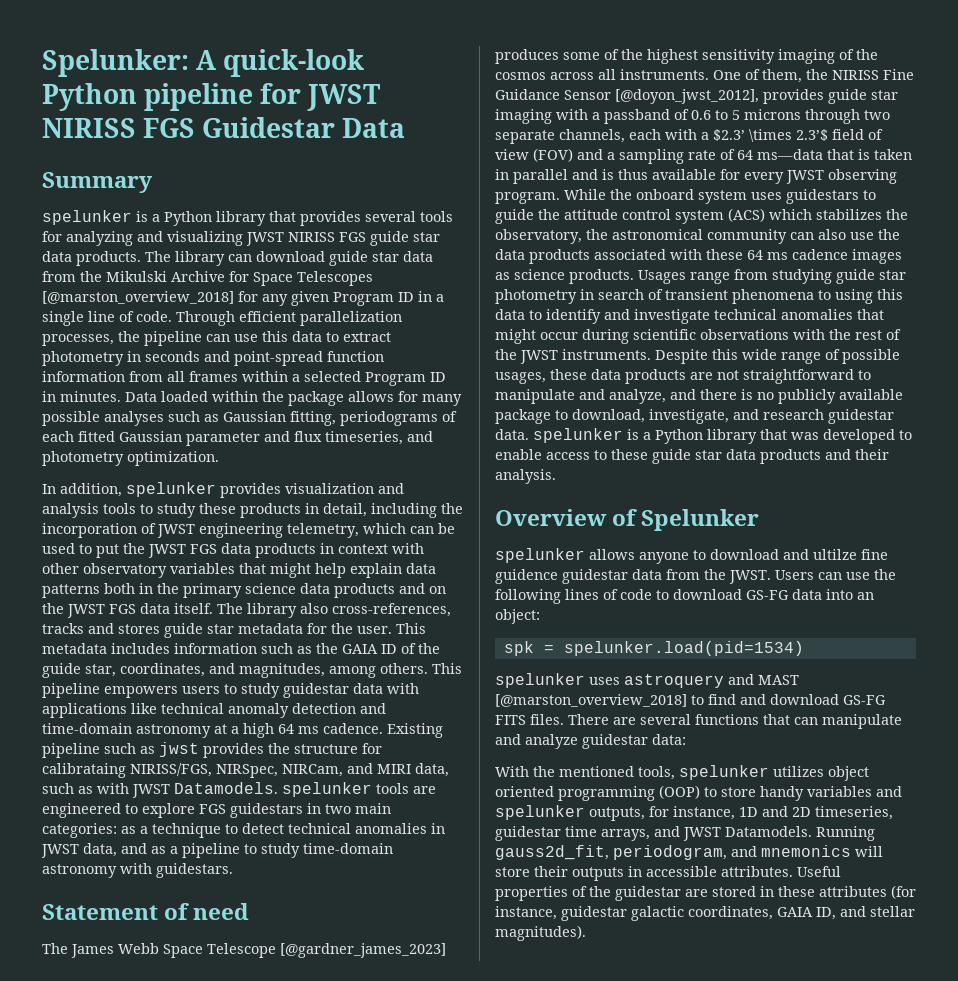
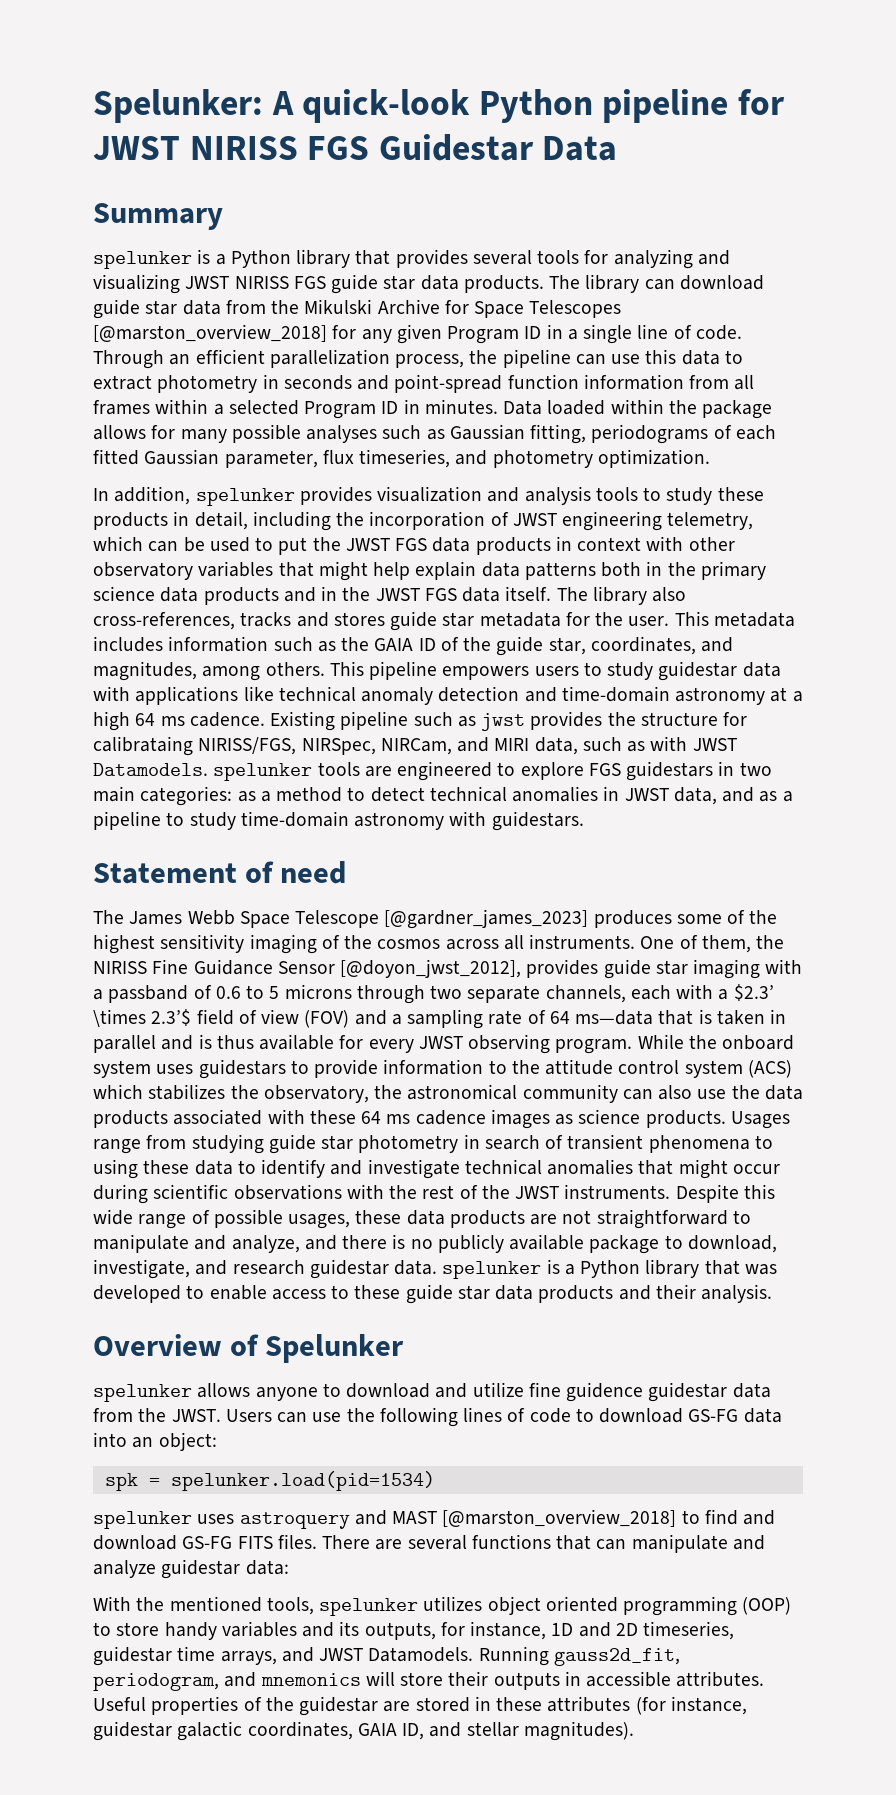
- Through efficient parallelization processes, the pipeline can use this data to extract photometry in seconds and point-spread function information from all frames within a selected Program ID in minutes.
+ Through an efficient parallelization process, the pipeline can use this data to extract photometry in seconds and point-spread function information from all frames within a selected Program ID in minutes.
- Data loaded within the package allows for many possible analyses such as Gaussian fitting, periodograms of each fitted Gaussian parameter and flux timeseries, and photometry optimization.
+ Data loaded within the package allows for many possible analyses such as Gaussian fitting, periodograms of each fitted Gaussian parameter, flux timeseries, and photometry optimization.
- In addition, spelunker provides visualization and analysis tools to study these products in detail, including the incorporation of JWST engineering telemetry, which can be used to put the JWST FGS data products in context with other observatory variables that might help explain data patterns both in the primary science data products and on the JWST FGS data itself.
+ In addition, spelunker provides visualization and analysis tools to study these products in detail, including the incorporation of JWST engineering telemetry, which can be used to put the JWST FGS data products in context with other observatory variables that might help explain data patterns both in the primary science data products and in the JWST FGS data itself.
- Existing pipeline such as jwst provides the structure for calibrataing NIRISS/FGS, NIRSpec, NIRCam, and MIRI data, such as with JWST Datamodels. spelunker tools are engineered to explore FGS guidestars in two main categories: as a technique to detect technical anomalies in JWST data, and as a pipeline to study time-domain astronomy with guidestars.
+ Existing pipeline such as jwst provides the structure for calibrataing NIRISS/FGS, NIRSpec, NIRCam, and MIRI data, such as with JWST Datamodels. spelunker tools are engineered to explore FGS guidestars in two main categories: as a method to detect technical anomalies in JWST data, and as a pipeline to study time-domain astronomy with guidestars.
- While the onboard system uses guidestars to guide the attitude control system (ACS) which stabilizes the observatory, the astronomical community can also use the data products associated with these 64 ms cadence images as science products.
+ While the onboard system uses guidestars to provide information to the attitude control system (ACS) which stabilizes the observatory, the astronomical community can also use the data products associated with these 64 ms cadence images as science products.
- Usages range from studying guide star photometry in search of transient phenomena to using this data to identify and investigate technical anomalies that might occur during scientific observations with the rest of the JWST instruments.
+ Usages range from studying guide star photometry in search of transient phenomena to using these data to identify and investigate technical anomalies that might occur during scientific observations with the rest of the JWST instruments.
- spelunker allows anyone to download and ultilze fine guidence guidestar data from the JWST.
+ spelunker allows anyone to download and utilize fine guidence guidestar data from the JWST.
- With the mentioned tools, spelunker utilizes object oriented programming (OOP) to store handy variables and spelunker outputs, for instance, 1D and 2D timeseries, guidestar time arrays, and JWST Datamodels.
+ With the mentioned tools, spelunker utilizes object oriented programming (OOP) to store handy variables and its outputs, for instance, 1D and 2D timeseries, guidestar time arrays, and JWST Datamodels.

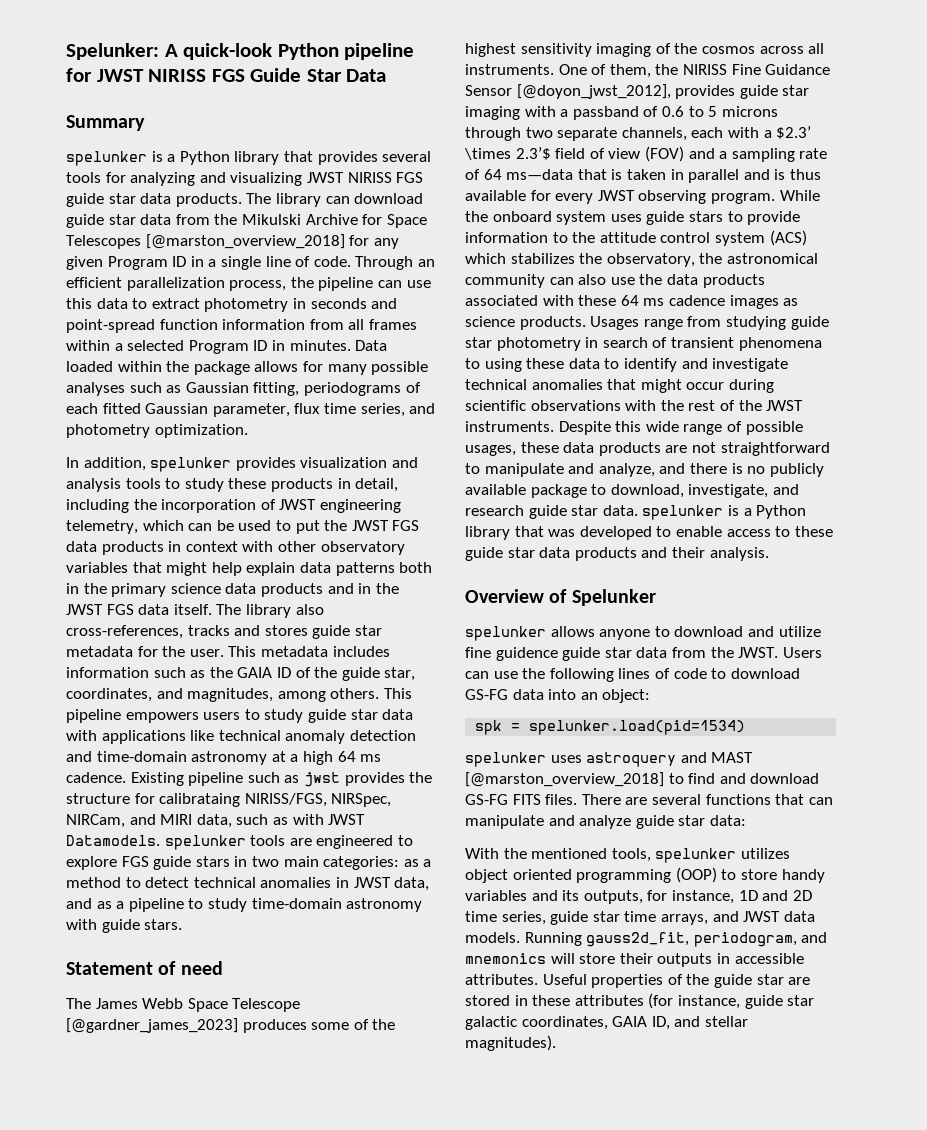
- Spelunker: A quick-look Python pipeline for JWST NIRISS FGS Guidestar Data
+ Spelunker: A quick-look Python pipeline for JWST NIRISS FGS Guide Star Data
- Data loaded within the package allows for many possible analyses such as Gaussian fitting, periodograms of each fitted Gaussian parameter, flux timeseries, and photometry optimization.
+ Data loaded within the package allows for many possible analyses such as Gaussian fitting, periodograms of each fitted Gaussian parameter, flux time series, and photometry optimization.
- This pipeline empowers users to study guidestar data with applications like technical anomaly detection and time-domain astronomy at a high 64 ms cadence.
+ This pipeline empowers users to study guide star data with applications like technical anomaly detection and time-domain astronomy at a high 64 ms cadence.
- Existing pipeline such as jwst provides the structure for calibrataing NIRISS/FGS, NIRSpec, NIRCam, and MIRI data, such as with JWST Datamodels. spelunker tools are engineered to explore FGS guidestars in two main categories: as a method to detect technical anomalies in JWST data, and as a pipeline to study time-domain astronomy with guidestars.
+ Existing pipeline such as jwst provides the structure for calibrataing NIRISS/FGS, NIRSpec, NIRCam, and MIRI data, such as with JWST Datamodels. spelunker tools are engineered to explore FGS guide stars in two main categories: as a method to detect technical anomalies in JWST data, and as a pipeline to study time-domain astronomy with guide stars.
- While the onboard system uses guidestars to provide information to the attitude control system (ACS) which stabilizes the observatory, the astronomical community can also use the data products associated with these 64 ms cadence images as science products.
+ While the onboard system uses guide stars to provide information to the attitude control system (ACS) which stabilizes the observatory, the astronomical community can also use the data products associated with these 64 ms cadence images as science products.
- Despite this wide range of possible usages, these data products are not straightforward to manipulate and analyze, and there is no publicly available package to download, investigate, and research guidestar data. spelunker is a Python library that was developed to enable access to these guide star data products and their analysis.
+ Despite this wide range of possible usages, these data products are not straightforward to manipulate and analyze, and there is no publicly available package to download, investigate, and research guide star data. spelunker is a Python library that was developed to enable access to these guide star data products and their analysis.
- spelunker allows anyone to download and utilize fine guidence guidestar data from the JWST.
+ spelunker allows anyone to download and utilize fine guidence guide star data from the JWST.
- There are several functions that can manipulate and analyze guidestar data:
+ There are several functions that can manipulate and analyze guide star data:
- With the mentioned tools, spelunker utilizes object oriented programming (OOP) to store handy variables and its outputs, for instance, 1D and 2D timeseries, guidestar time arrays, and JWST Datamodels.
+ With the mentioned tools, spelunker utilizes object oriented programming (OOP) to store handy variables and its outputs, for instance, 1D and 2D time series, guide star time arrays, and JWST data models.
- Useful properties of the guidestar are stored in these attributes (for instance, guidestar galactic coordinates, GAIA ID, and stellar magnitudes).
+ Useful properties of the guide star are stored in these attributes (for instance, guide star galactic coordinates, GAIA ID, and stellar magnitudes).

